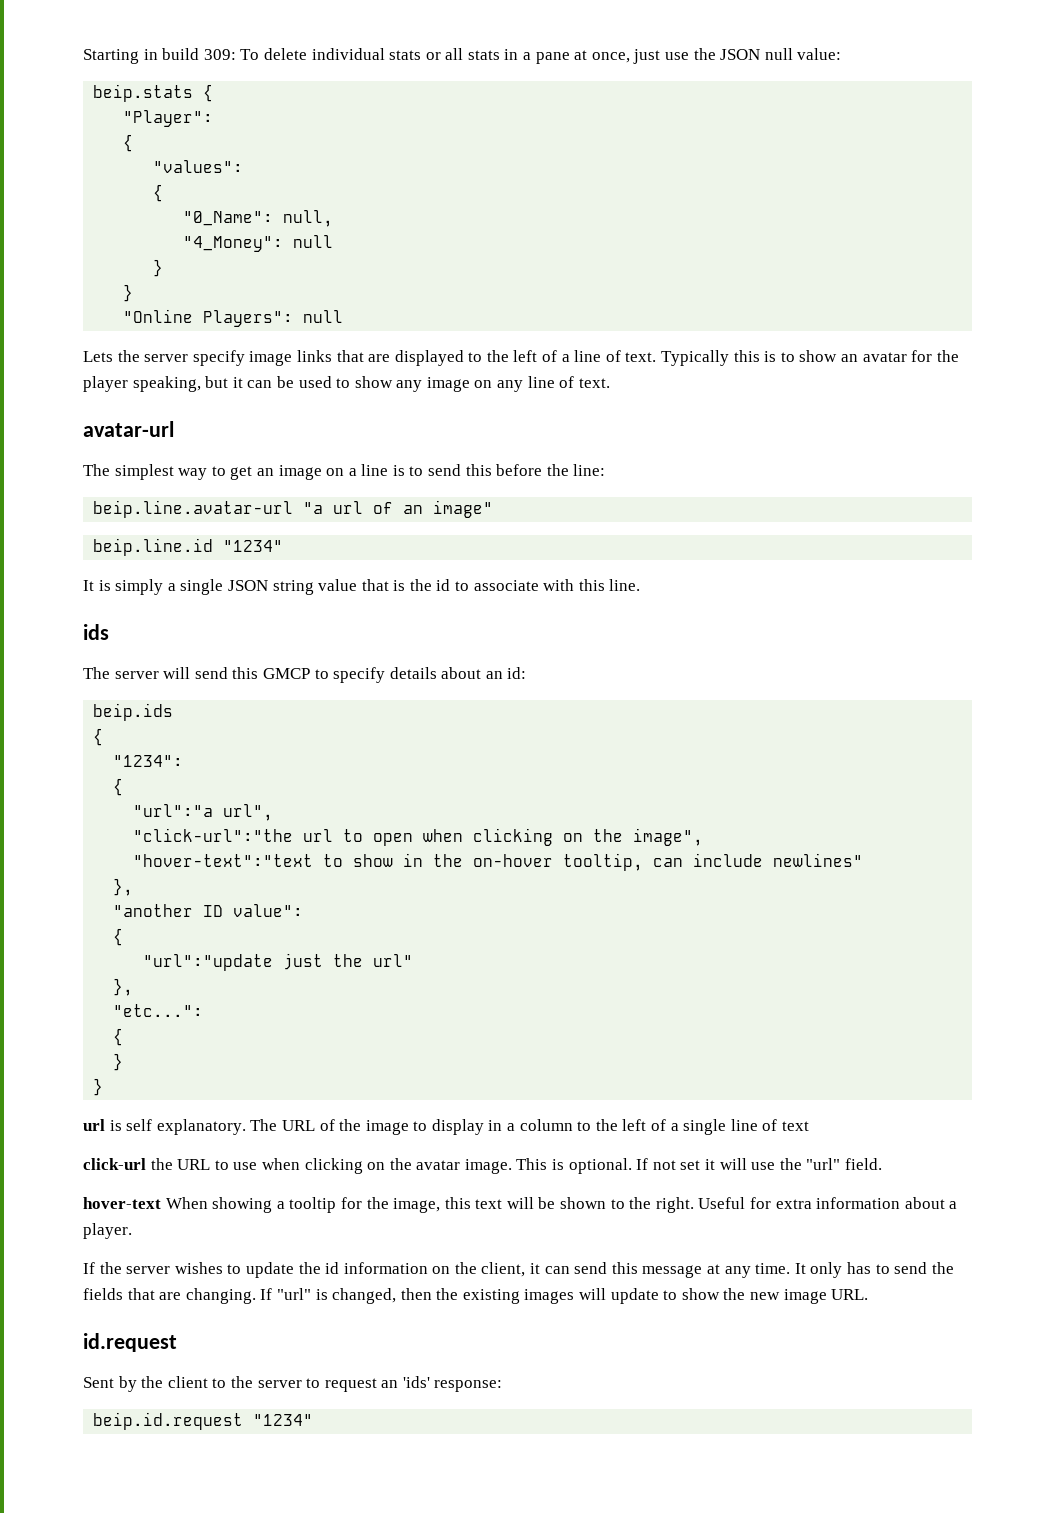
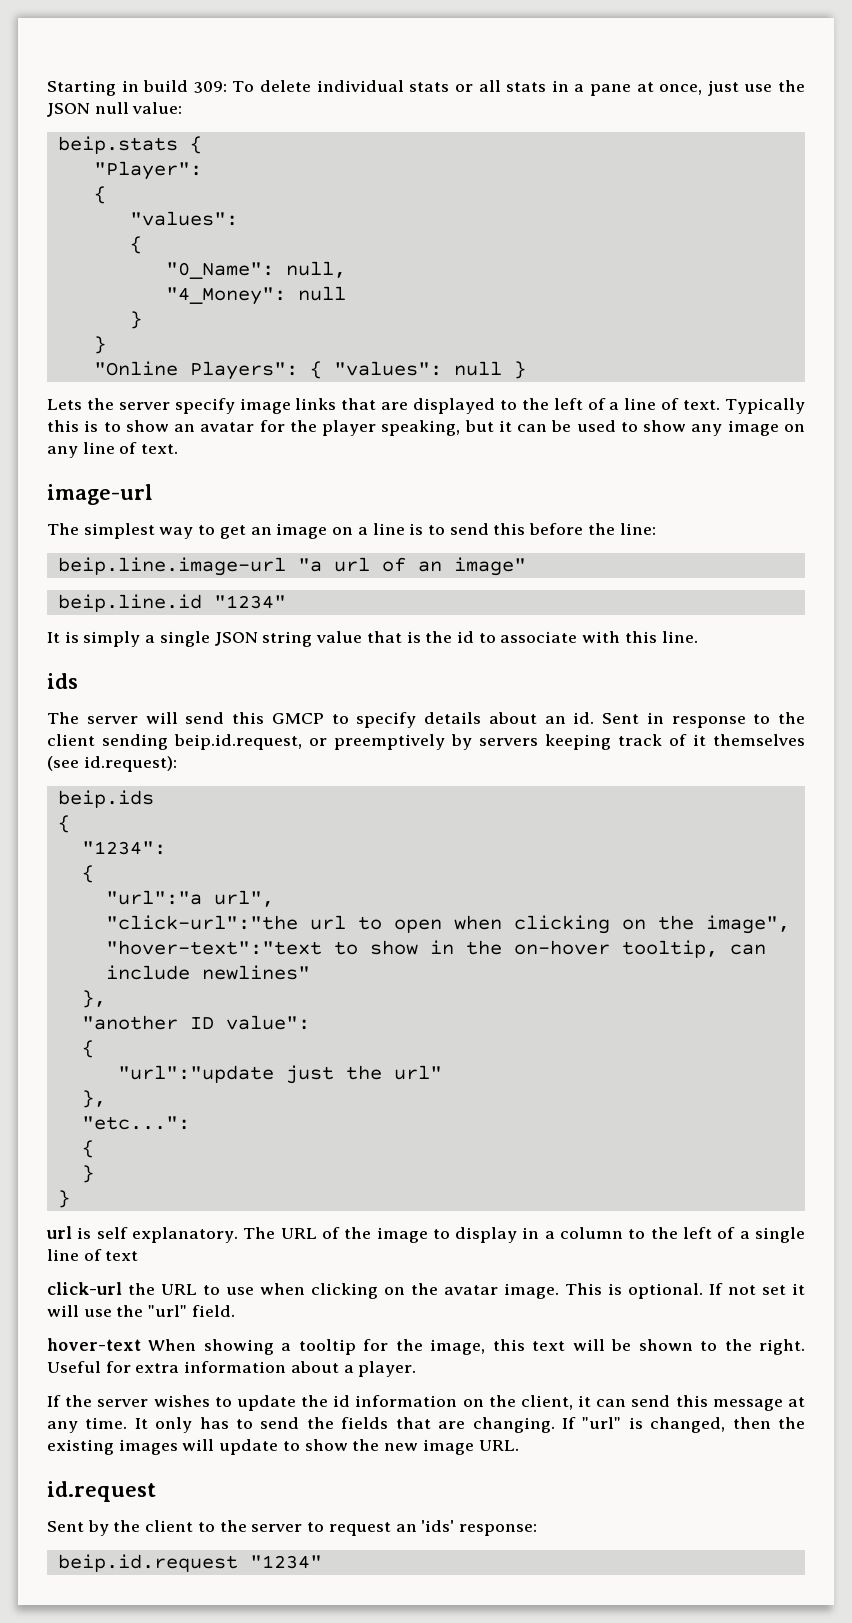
- "Online Players": null
+ "Online Players": { "values": null }
- avatar-url
+ image-url
- beip.line.avatar-url "a url of an image"
+ beip.line.image-url "a url of an image"
- The server will send this GMCP to specify details about an id:
+ The server will send this GMCP to specify details about an id. Sent in response to the client sending beip.id.request, or preemptively by servers keeping track of it themselves (see id.request):

